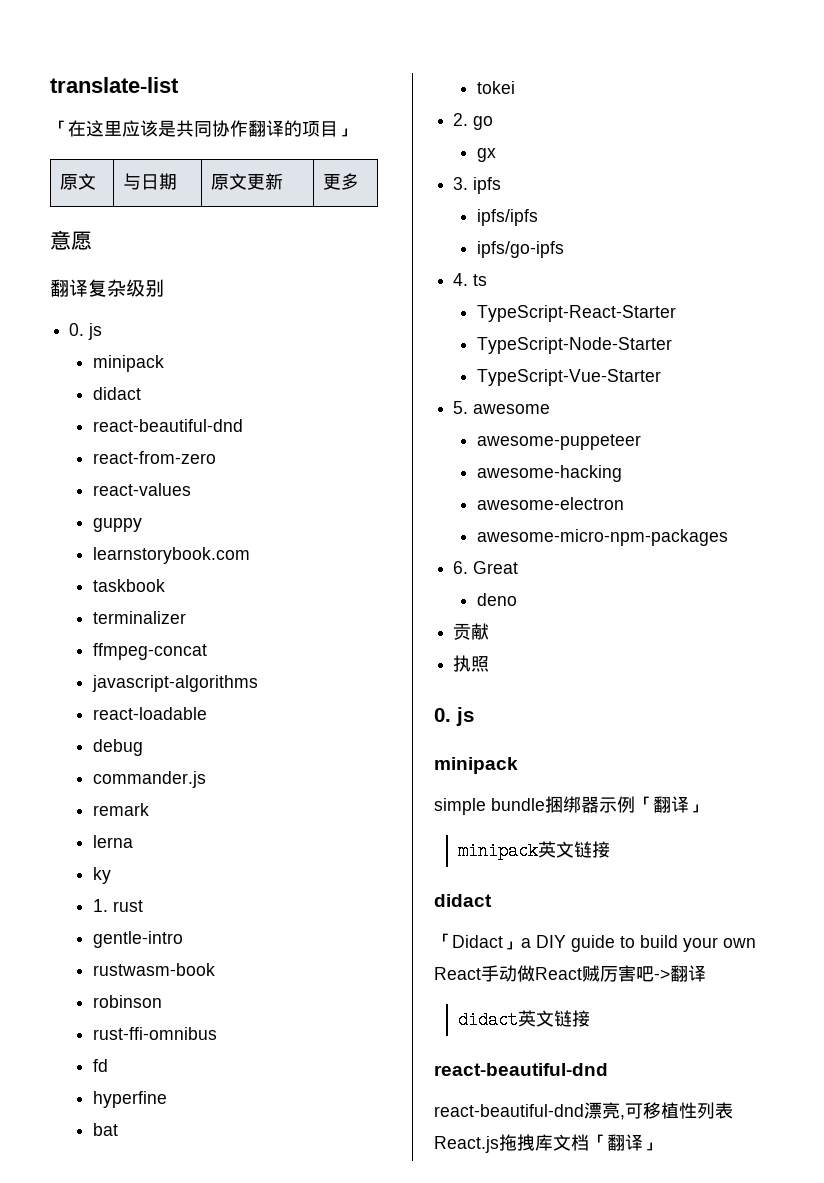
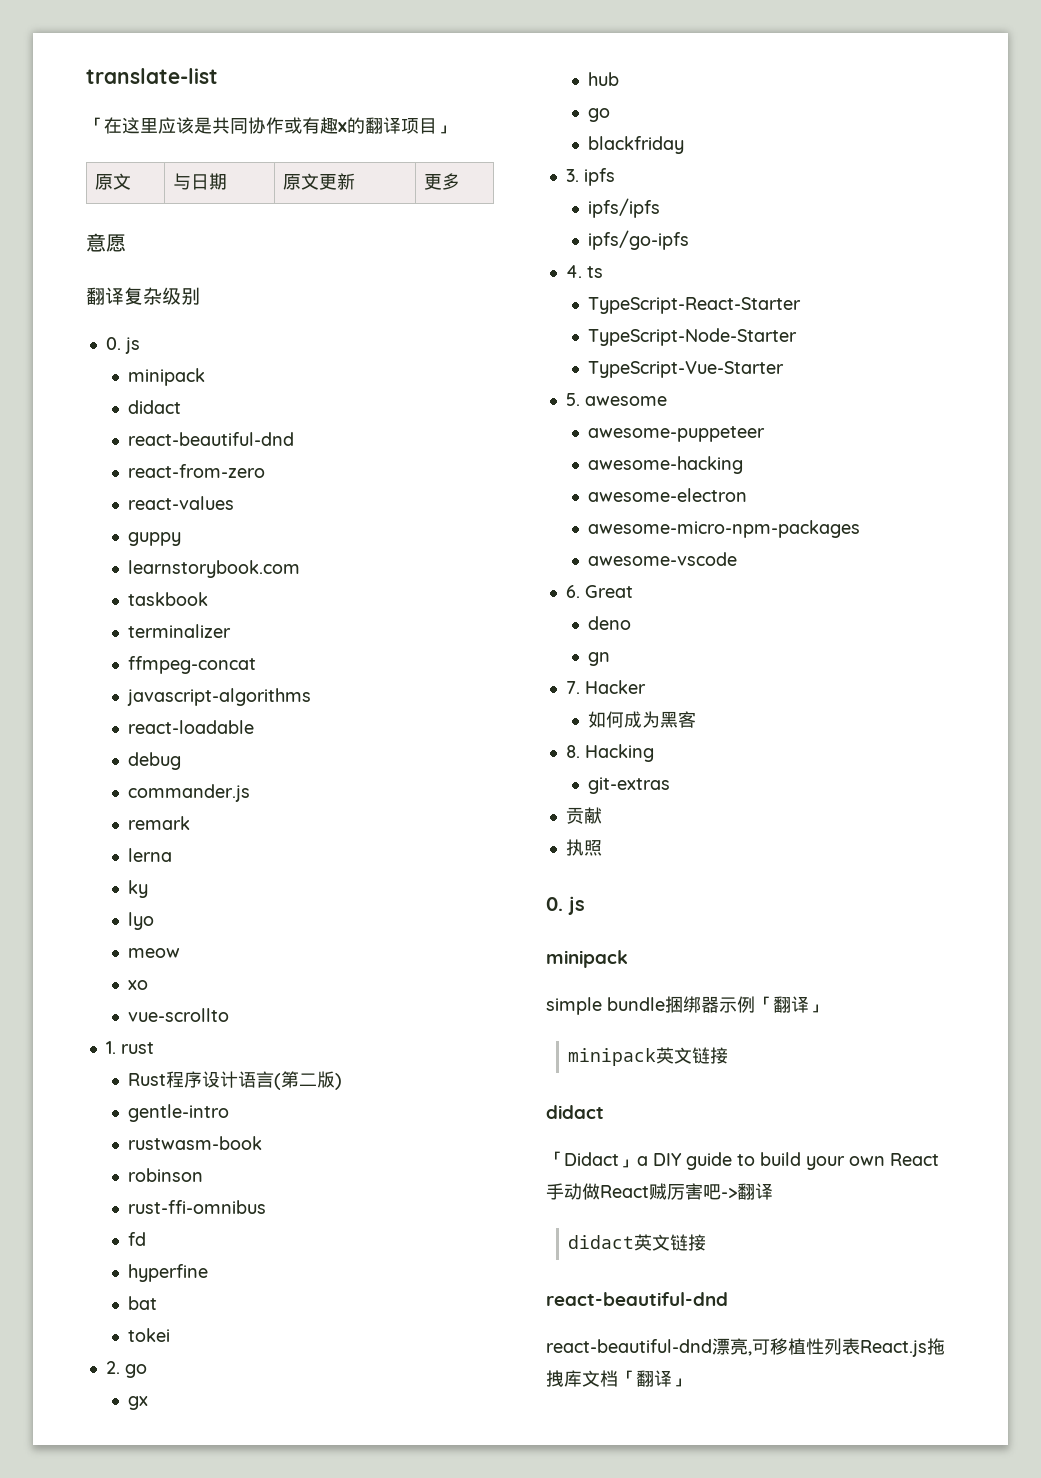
- 「在这里应该是共同协作翻译的项目」
+ 「在这里应该是共同协作或有趣x的翻译项目」
+ lyo
+ meow
+ xo
+ vue-scrollto
  1. rust
+ Rust程序设计语言(第二版)
+ hub
+ go
+ blackfriday
+ awesome-vscode
+ gn
+ 7. Hacker
+ 如何成为黑客
+ 8. Hacking
+ git-extras

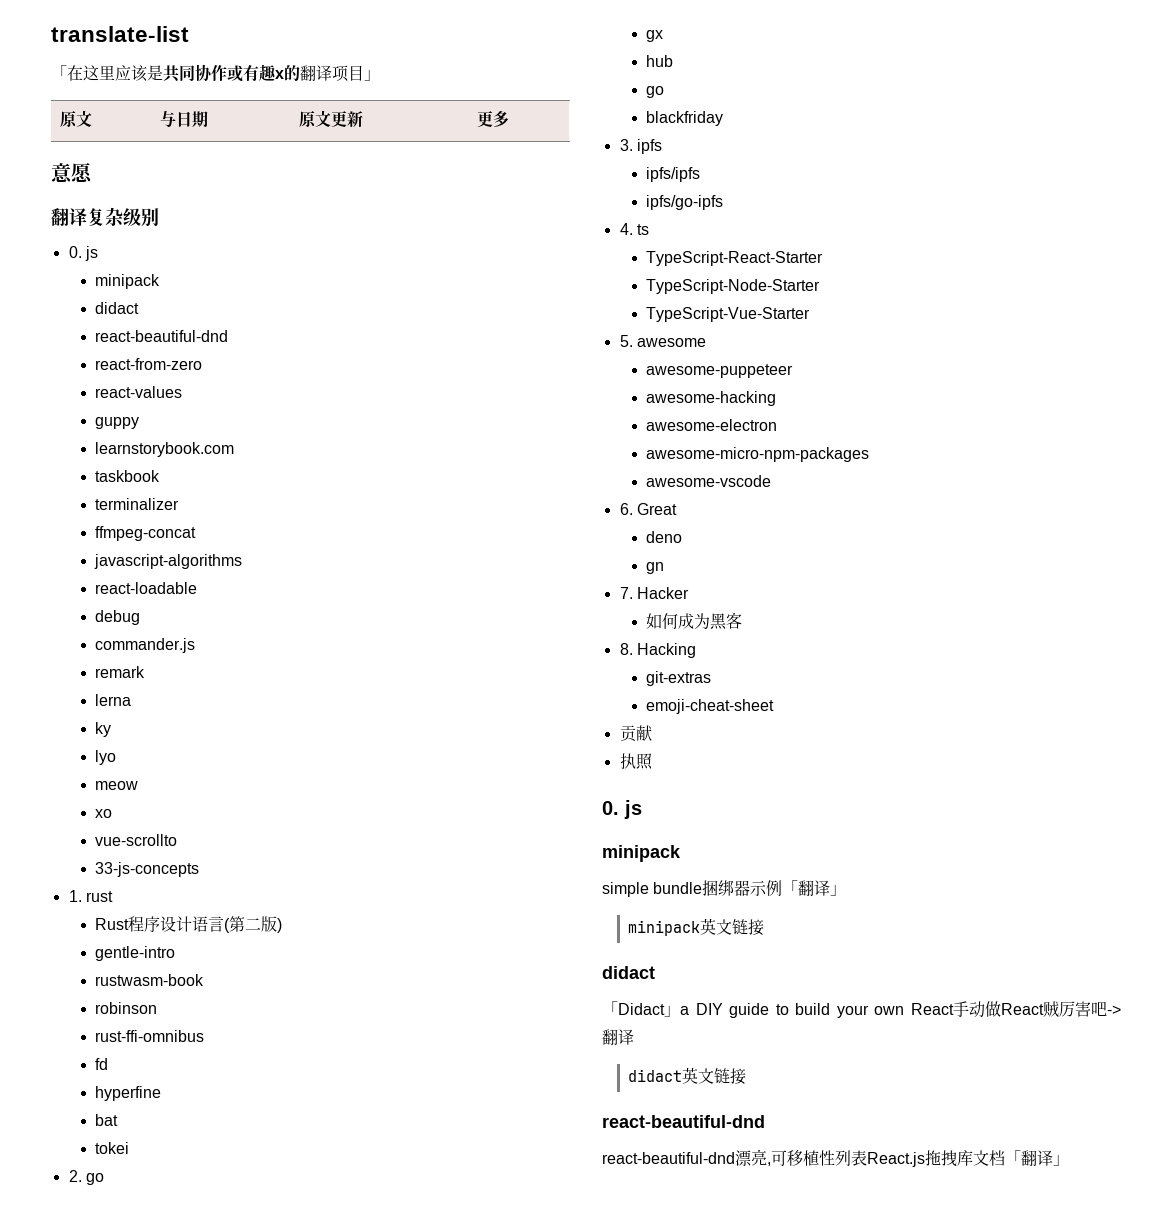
+ 33-js-concepts
+ emoji-cheat-sheet

